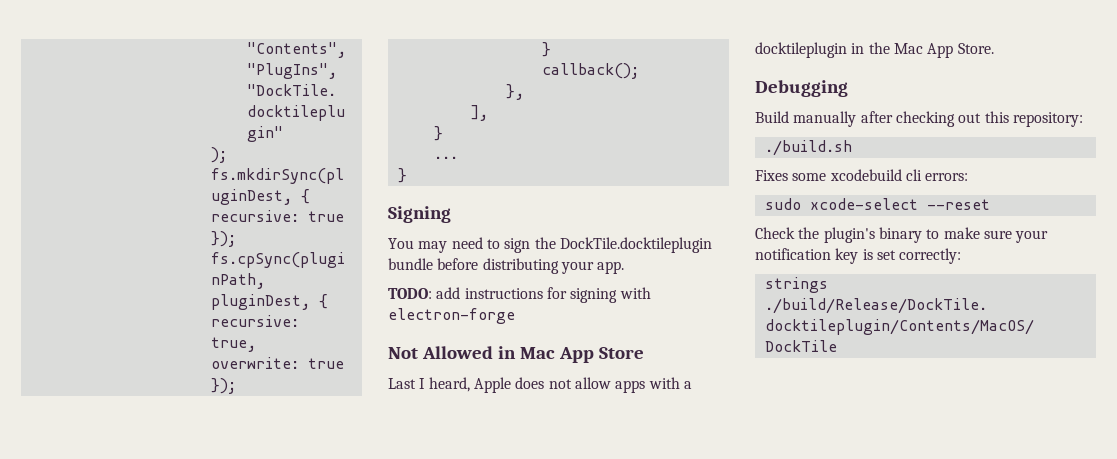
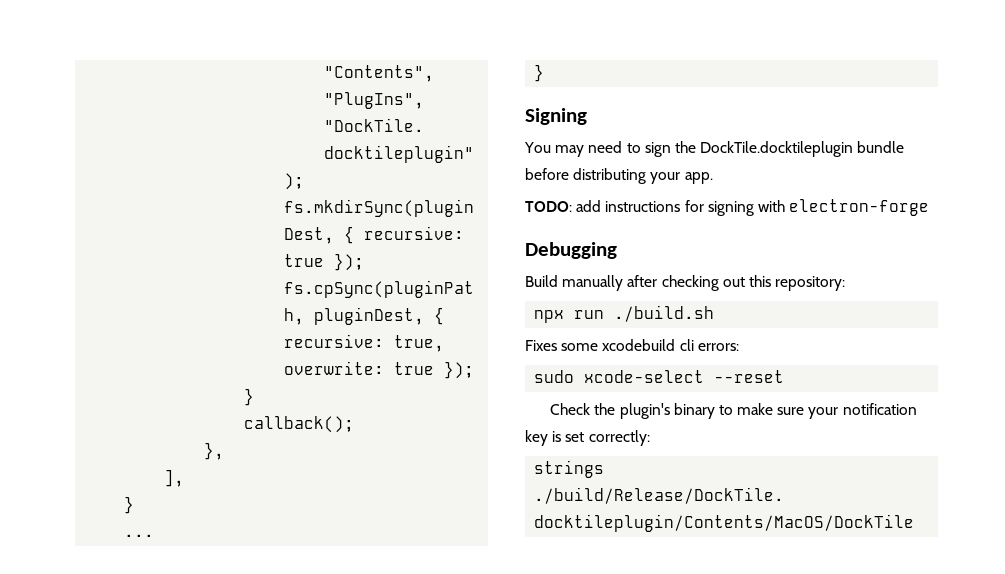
- Not Allowed in Mac App Store
- Last I heard, Apple does not allow apps with a docktileplugin in the Mac App Store.
- ./build.sh
+ npx run ./build.sh

